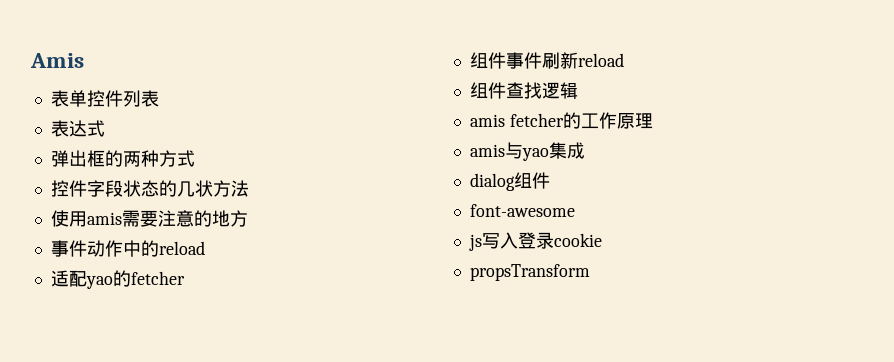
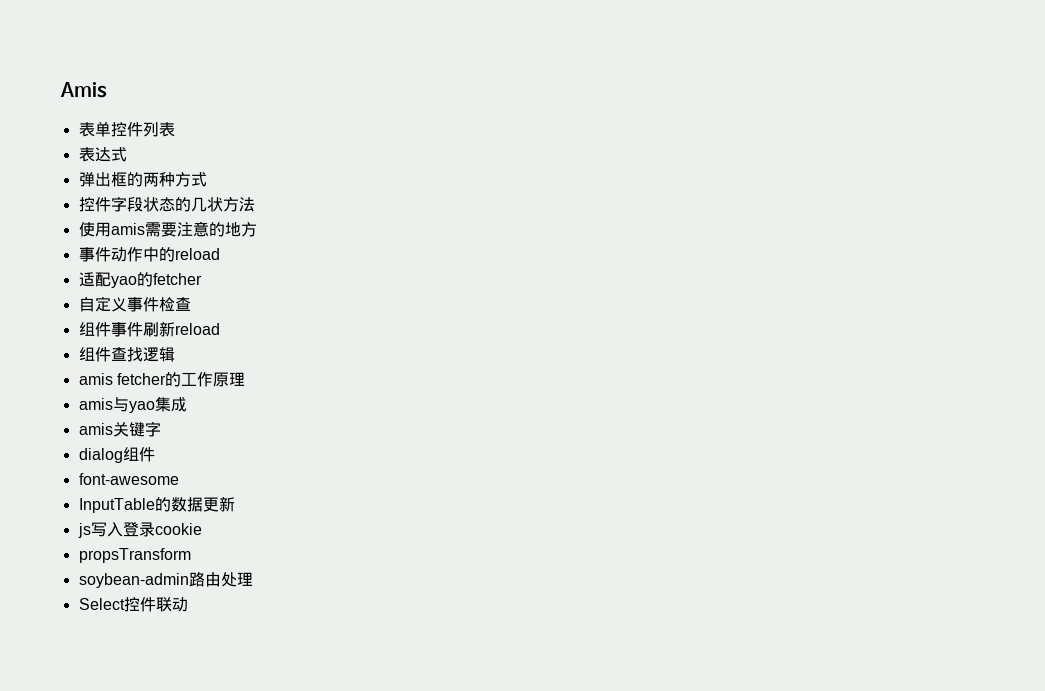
+ 自定义事件检查
+ amis关键字
+ InputTable的数据更新
+ soybean-admin路由处理
+ Select控件联动

